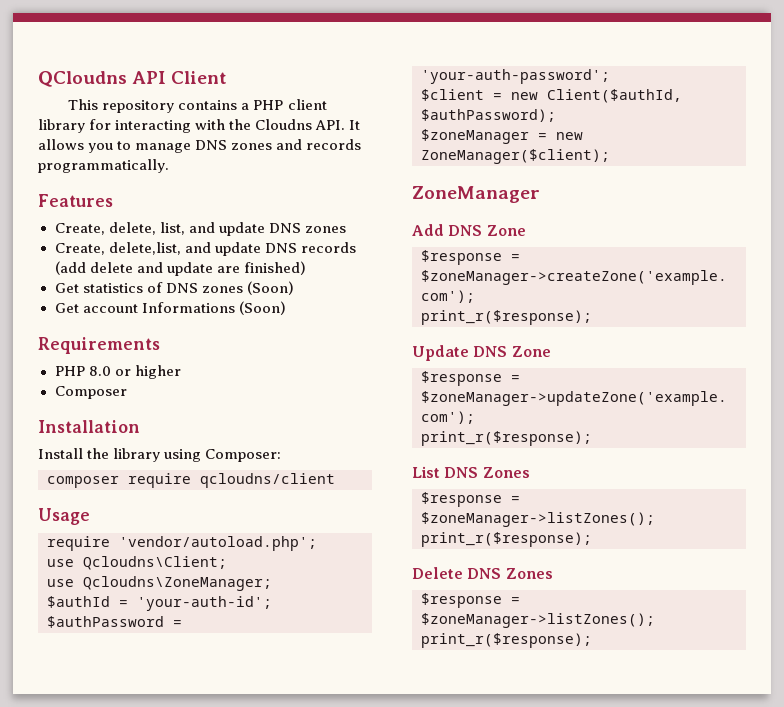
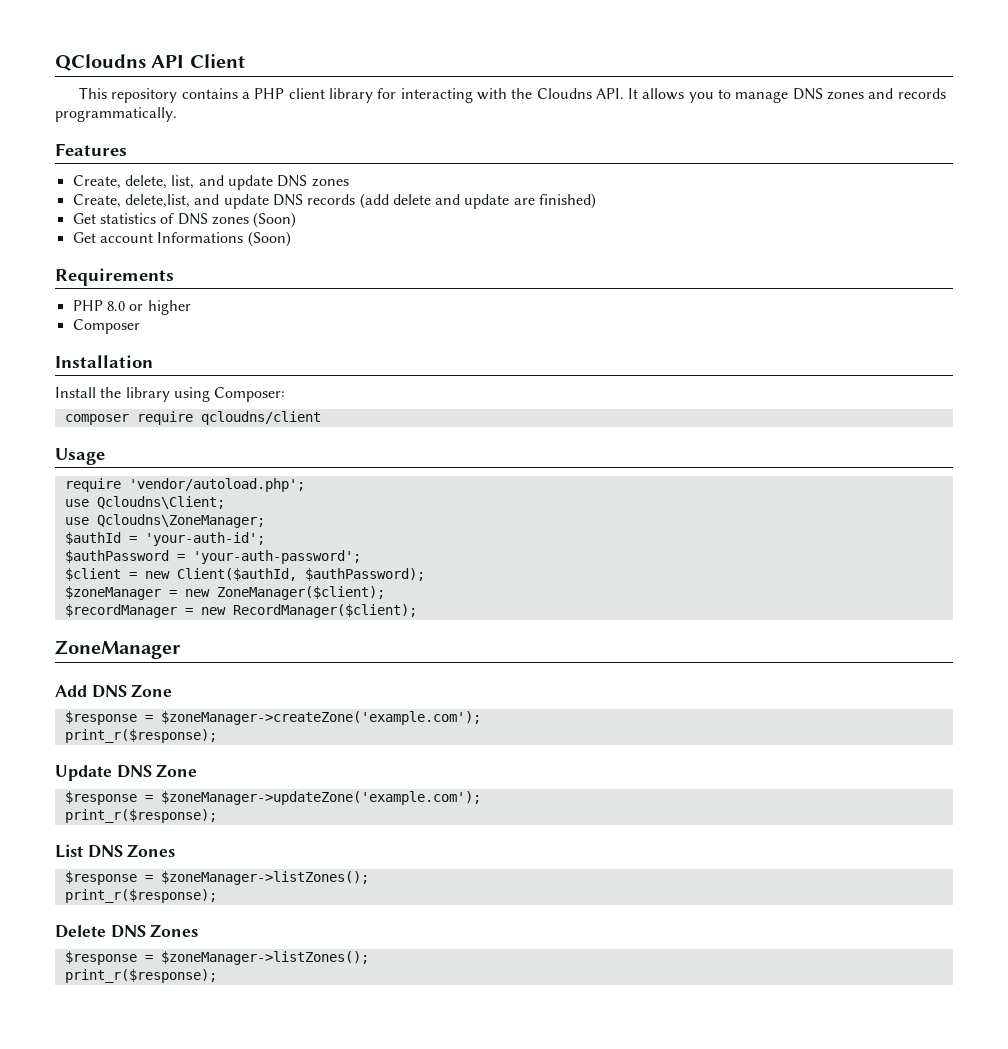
+ $recordManager = new RecordManager($client);

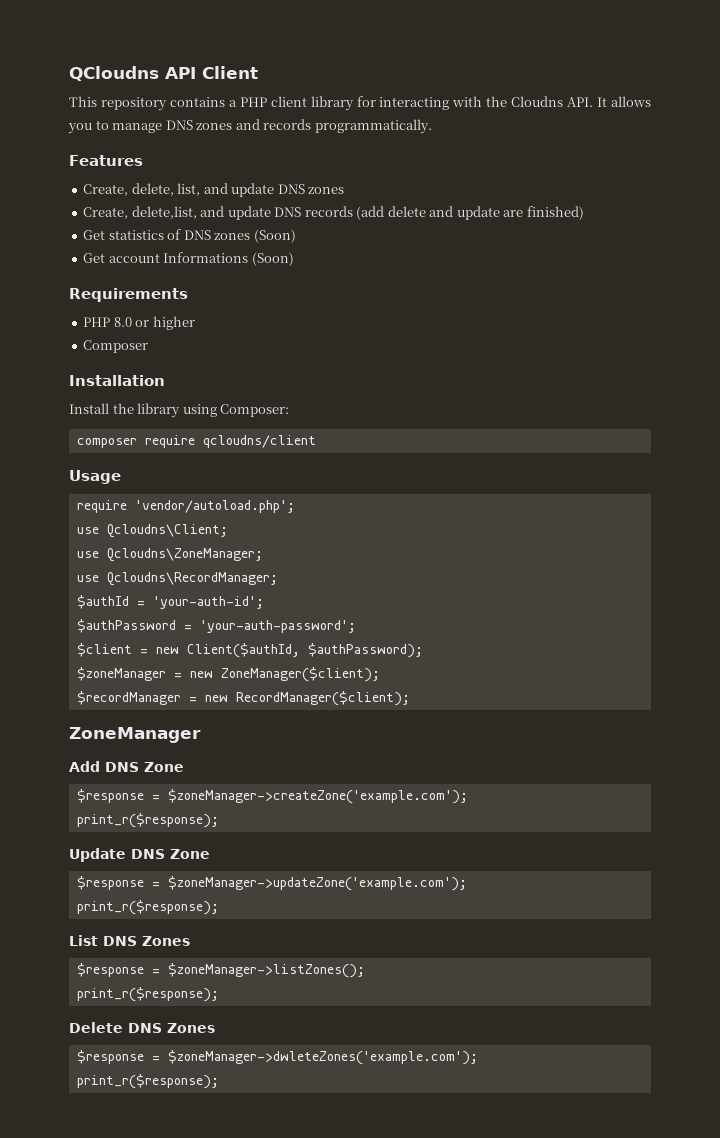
+ use Qcloudns\RecordManager;
  Delete DNS Zones
- $response = $zoneManager->listZones();
+ $response = $zoneManager->dwleteZones('example.com');

